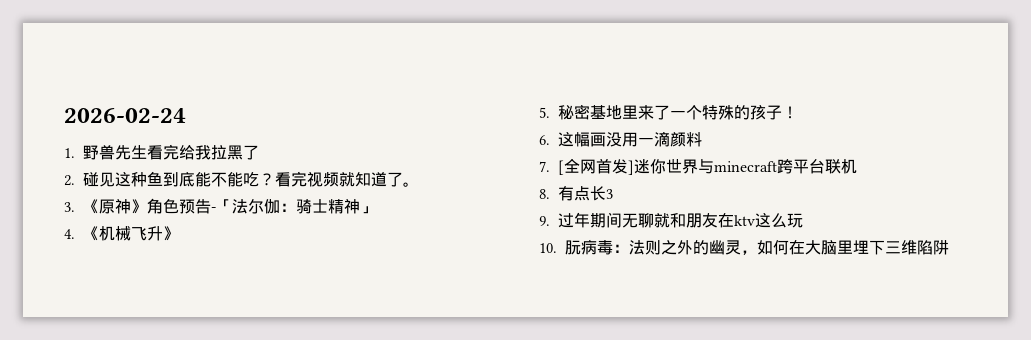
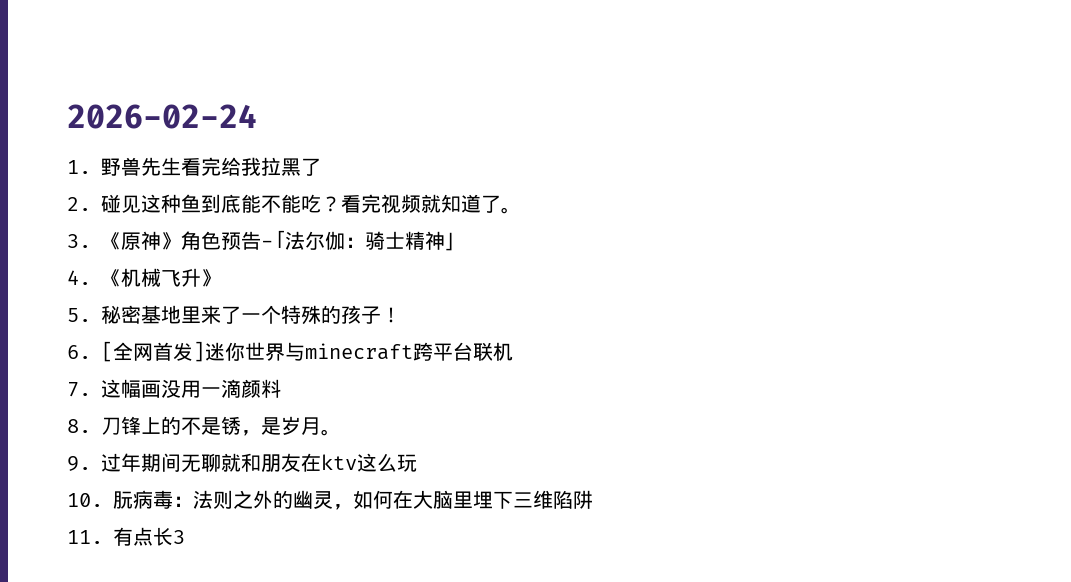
- 6.这幅画没用一滴颜料
- 7. [全网首发]迷你世界与minecraft跨平台联机
+ 6. [全网首发]迷你世界与minecraft跨平台联机
- 8.有点长3
+ 7.这幅画没用一滴颜料
+ 8.刀锋上的不是锈，是岁月。
+ 11.有点长3

